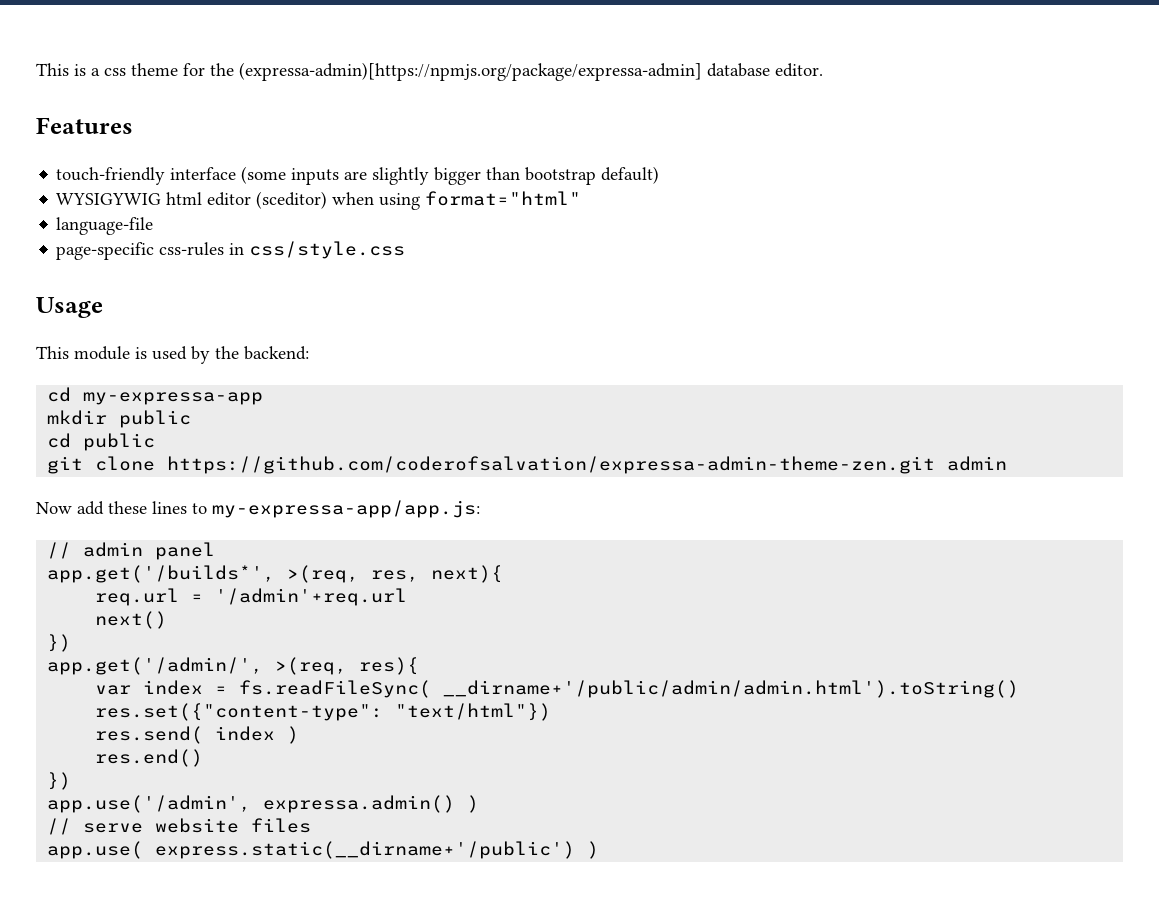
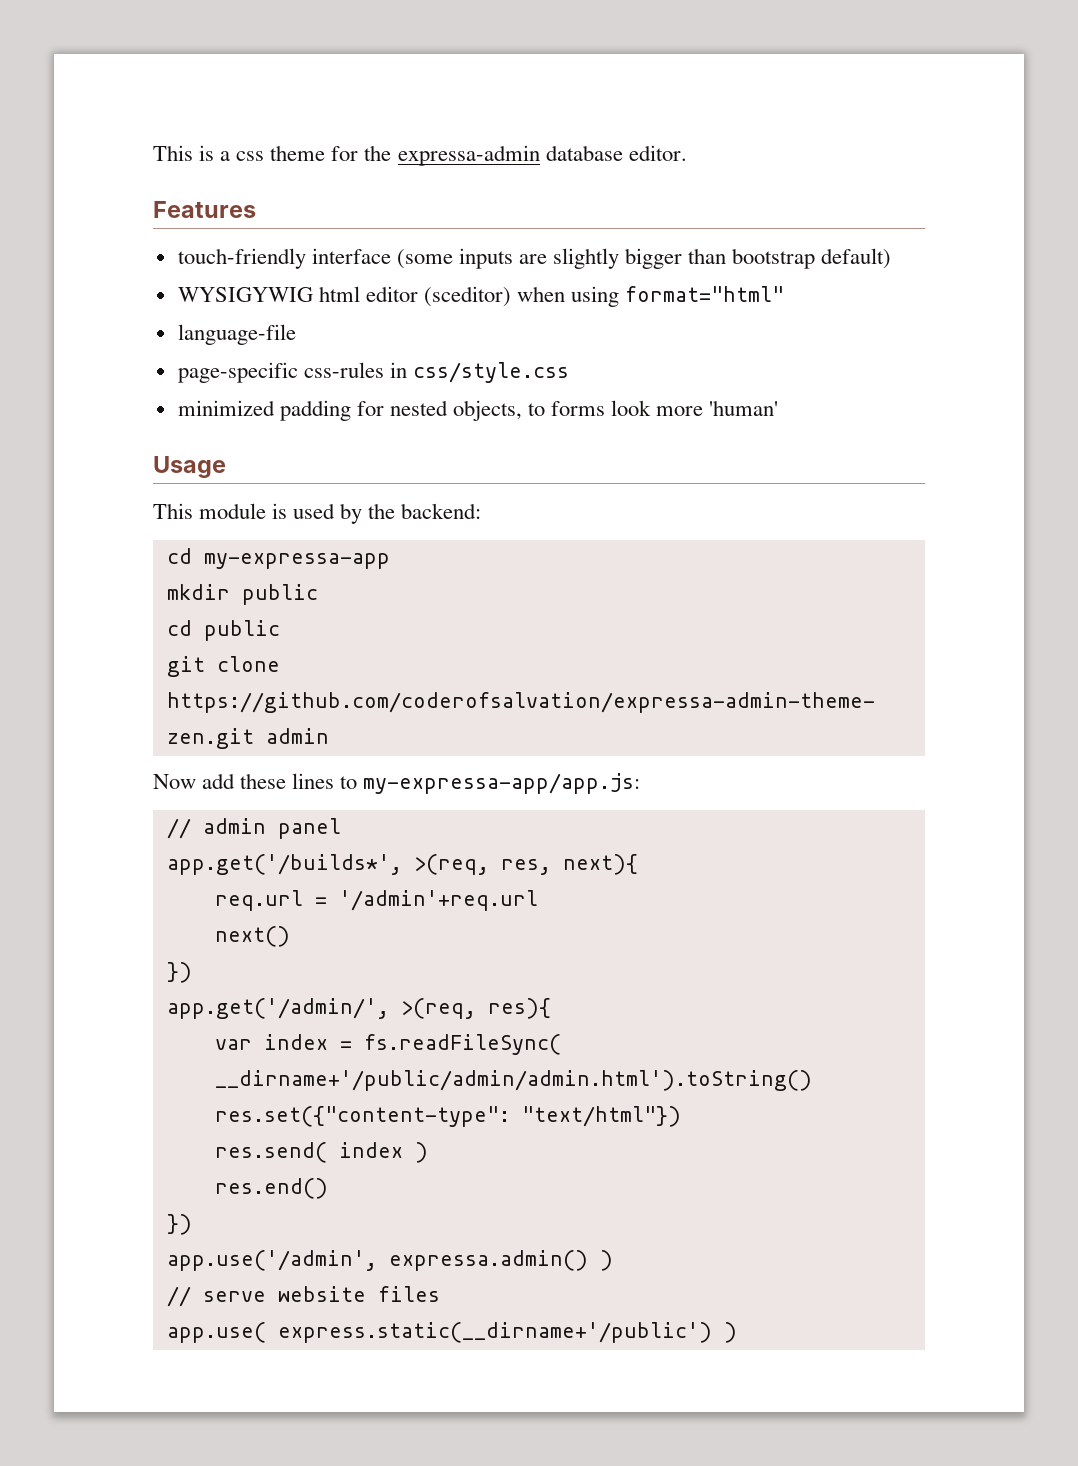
- This is a css theme for the (expressa-admin)[https://npmjs.org/package/expressa-admin] database editor.
+ This is a css theme for the expressa-admin database editor.
+ minimized padding for nested objects, to forms look more 'human'

